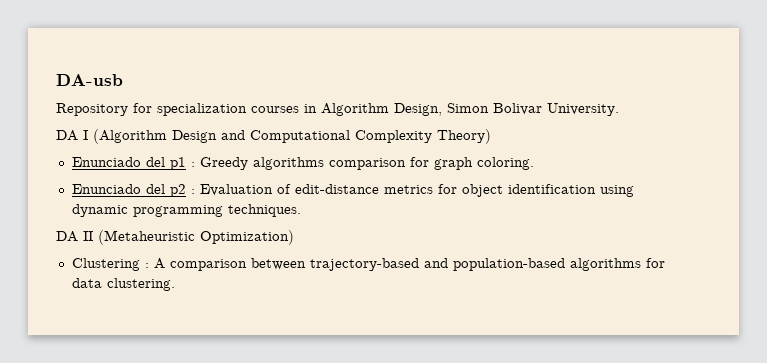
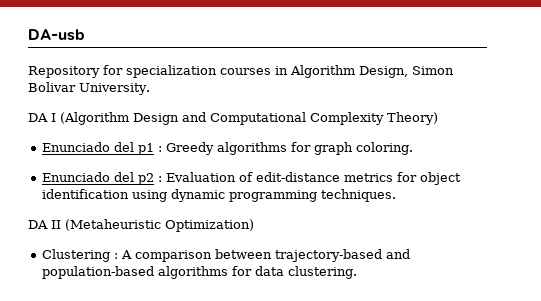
- Enunciado del p1 : Greedy algorithms comparison for graph coloring.
+ Enunciado del p1 : Greedy algorithms for graph coloring.

